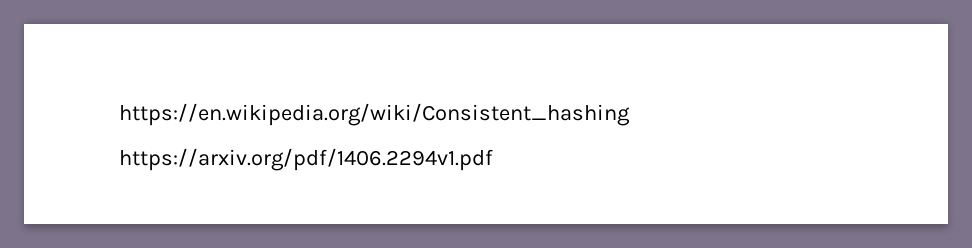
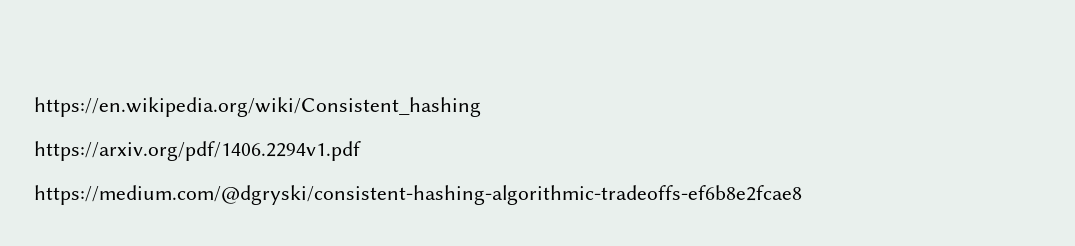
+ https://medium.com/@dgryski/consistent-hashing-algorithmic-tradeoffs-ef6b8e2fcae8

